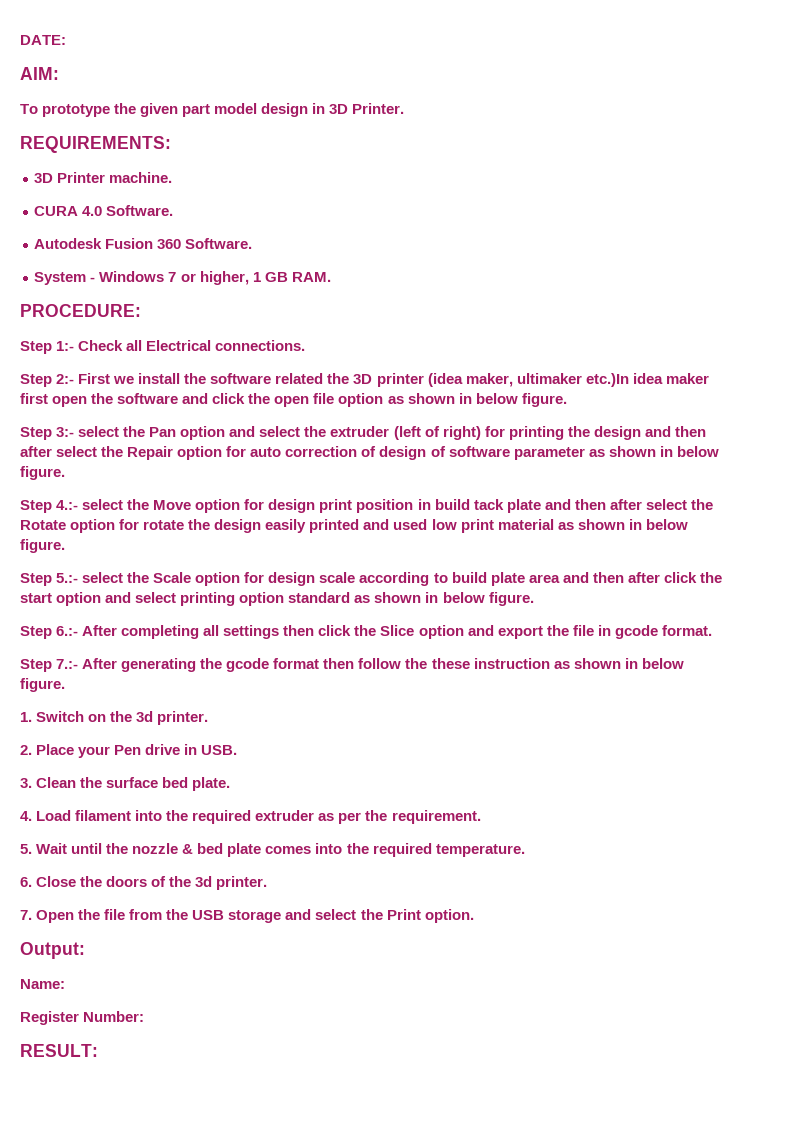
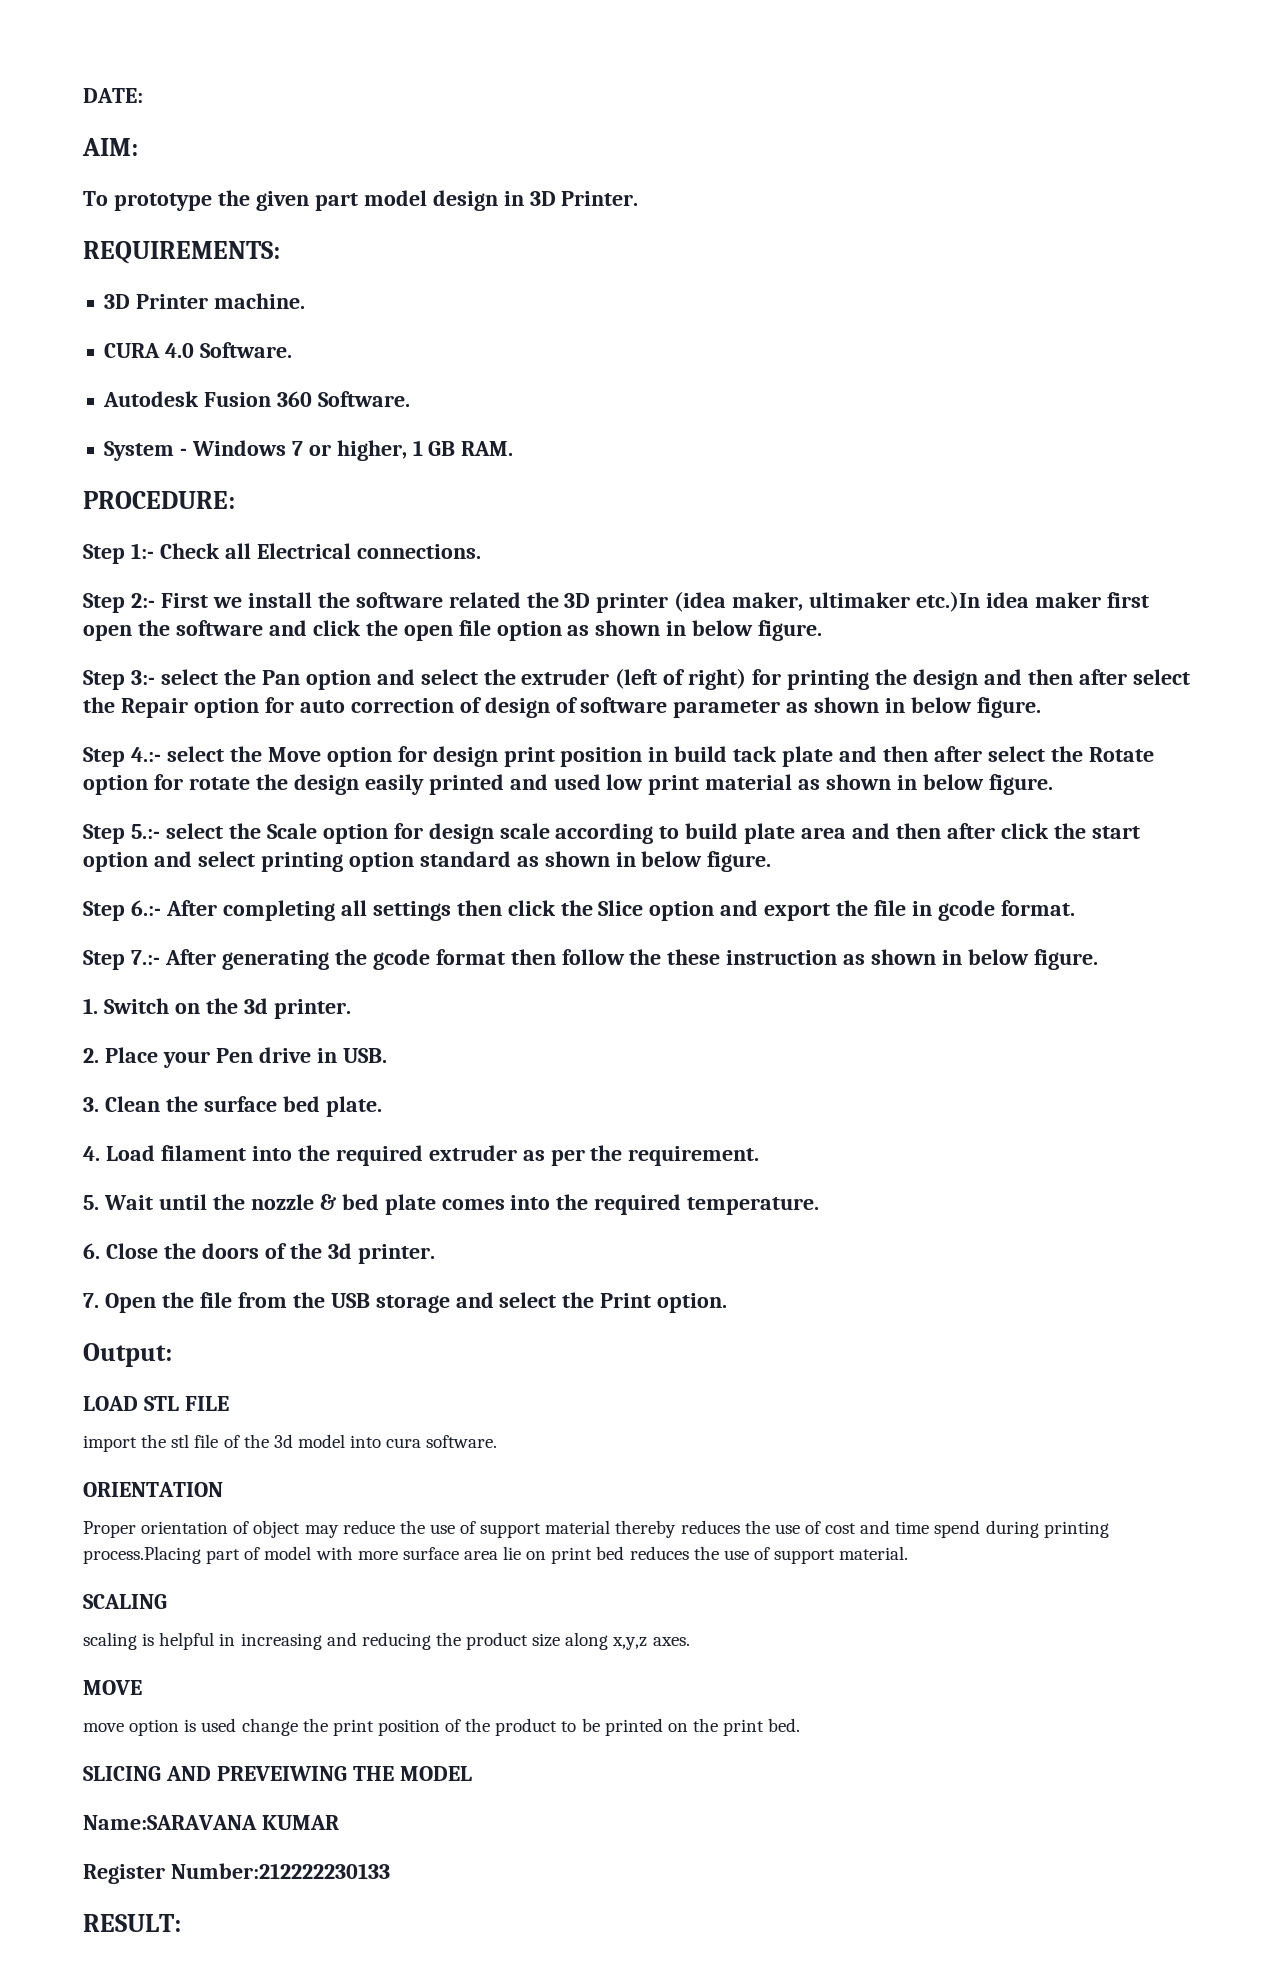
- Name:
+ LOAD STL FILE
+ import the stl file of the 3d model into cura software.
+ ORIENTATION
+ Proper orientation of object may reduce the use of support material thereby reduces the use of cost and time spend during printing process.Placing part of model with more surface area lie on print bed reduces the use of support material.
+ SCALING
+ scaling is helpful in increasing and reducing the product size along x,y,z axes.
+ MOVE
+ move option is used change the print position of the product to be printed on the print bed.
+ SLICING AND PREVEIWING THE MODEL
+ Name:SARAVANA KUMAR
- Register Number:
+ Register Number:212222230133

